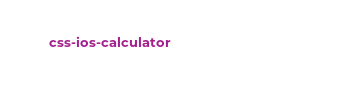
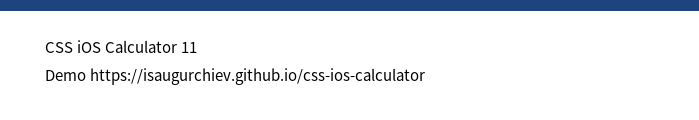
- css-ios-calculator
+ CSS iOS Calculator 11
+ Demo https://isaugurchiev.github.io/css-ios-calculator

